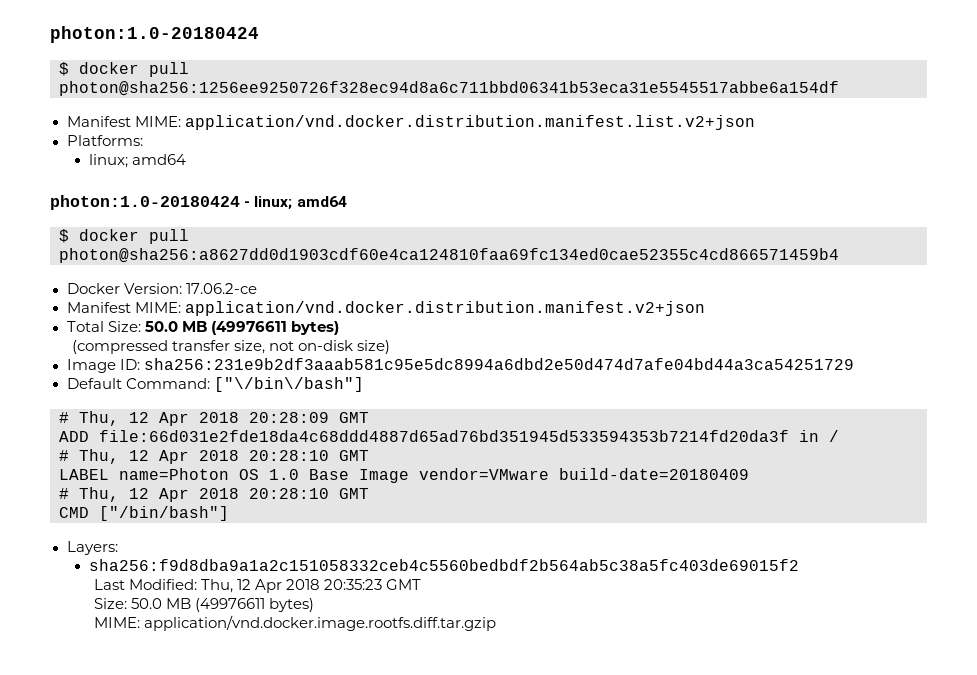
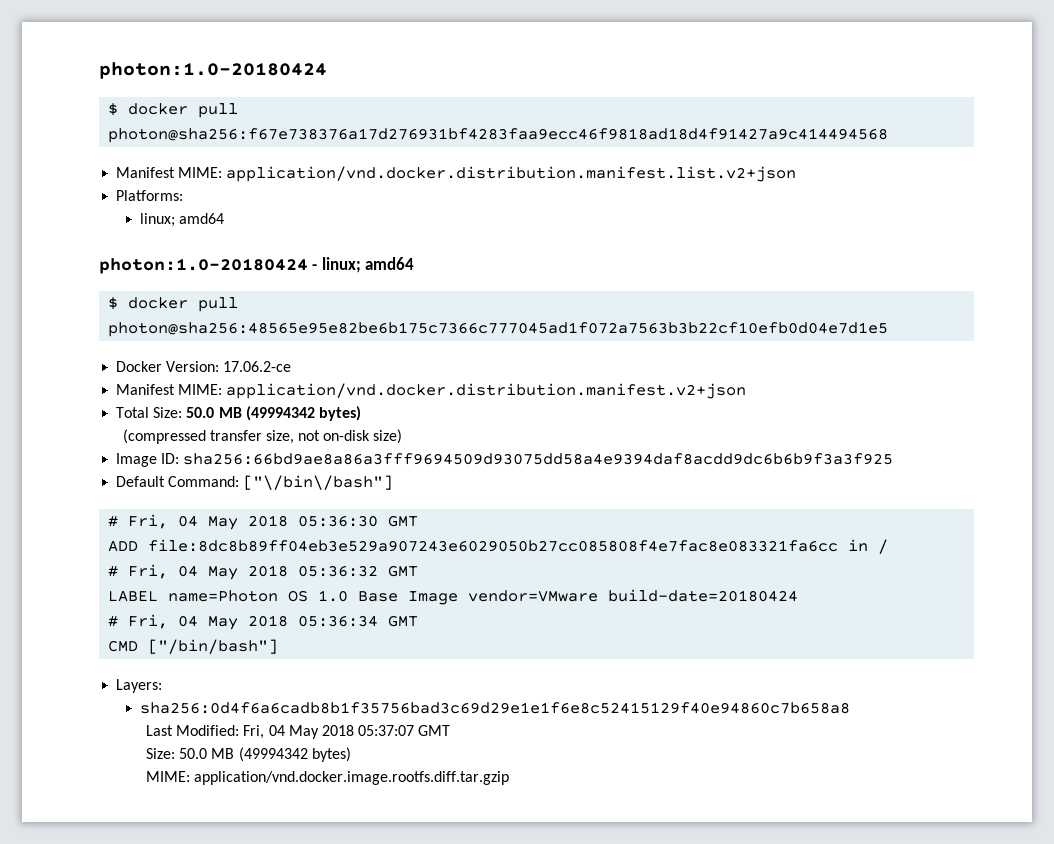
- $ docker pull photon@sha256:1256ee9250726f328ec94d8a6c711bbd06341b53eca31e5545517abbe6a154df
+ $ docker pull photon@sha256:f67e738376a17d276931bf4283faa9ecc46f9818ad18d4f91427a9c414494568
- $ docker pull photon@sha256:a8627dd0d1903cdf60e4ca124810faa69fc134ed0cae52355c4cd866571459b4
+ $ docker pull photon@sha256:48565e95e82be6b175c7366c777045ad1f072a7563b3b22cf10efb0d04e7d1e5
- Total Size: 50.0 MB (49976611 bytes)
+ Total Size: 50.0 MB (49994342 bytes)
- Image ID: sha256:231e9b2df3aaab581c95e5dc8994a6dbd2e50d474d7afe04bd44a3ca54251729
+ Image ID: sha256:66bd9ae8a86a3fff9694509d93075dd58a4e9394daf8acdd9dc6b6b9f3a3f925
- # Thu, 12 Apr 2018 20:28:09 GMT
+ # Fri, 04 May 2018 05:36:30 GMT
- ADD file:66d031e2fde18da4c68ddd4887d65ad76bd351945d533594353b7214fd20da3f in /
- # Thu, 12 Apr 2018 20:28:10 GMT
+ ADD file:8dc8b89ff04eb3e529a907243e6029050b27cc085808f4e7fac8e083321fa6cc in /
+ # Fri, 04 May 2018 05:36:32 GMT
- LABEL name=Photon OS 1.0 Base Image vendor=VMware build-date=20180409
- # Thu, 12 Apr 2018 20:28:10 GMT
+ LABEL name=Photon OS 1.0 Base Image vendor=VMware build-date=20180424
+ # Fri, 04 May 2018 05:36:34 GMT
- sha256:f9d8dba9a1a2c151058332ceb4c5560bedbdf2b564ab5c38a5fc403de69015f2
+ sha256:0d4f6a6cadb8b1f35756bad3c69d29e1e1f6e8c52415129f40e94860c7b658a8
- Last Modified: Thu, 12 Apr 2018 20:35:23 GMT
- Size: 50.0 MB (49976611 bytes)
+ Last Modified: Fri, 04 May 2018 05:37:07 GMT
+ Size: 50.0 MB (49994342 bytes)

